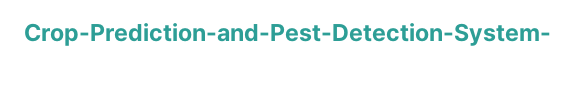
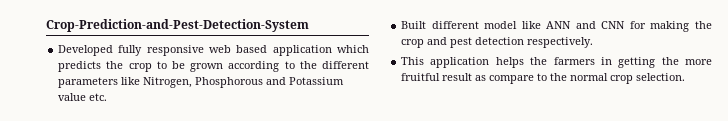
- Crop-Prediction-and-Pest-Detection-System-
+ Crop-Prediction-and-Pest-Detection-System
+ Developed fully responsive web based application which predicts the crop to be grown according to the different parameters like Nitrogen, Phosphorous and Potassium value etc.
+ Built different model like ANN and CNN for making the crop and pest detection respectively.
+ This application helps the farmers in getting the more fruitful result as compare to the normal crop selection.

